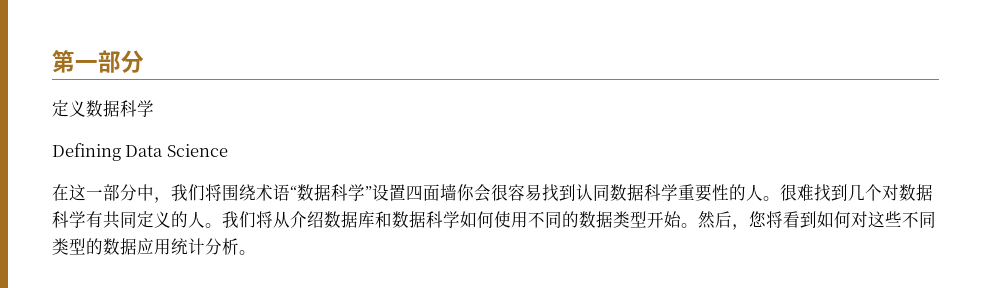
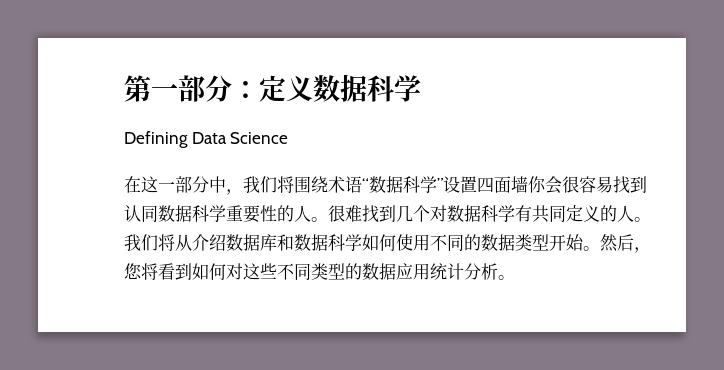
- 第一部分
- 定义数据科学
+ 第一部分：定义数据科学

